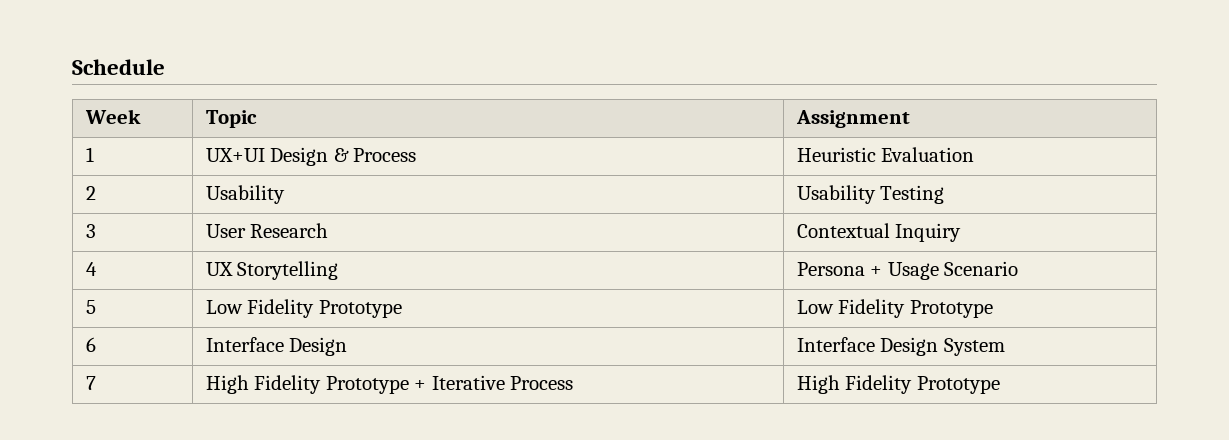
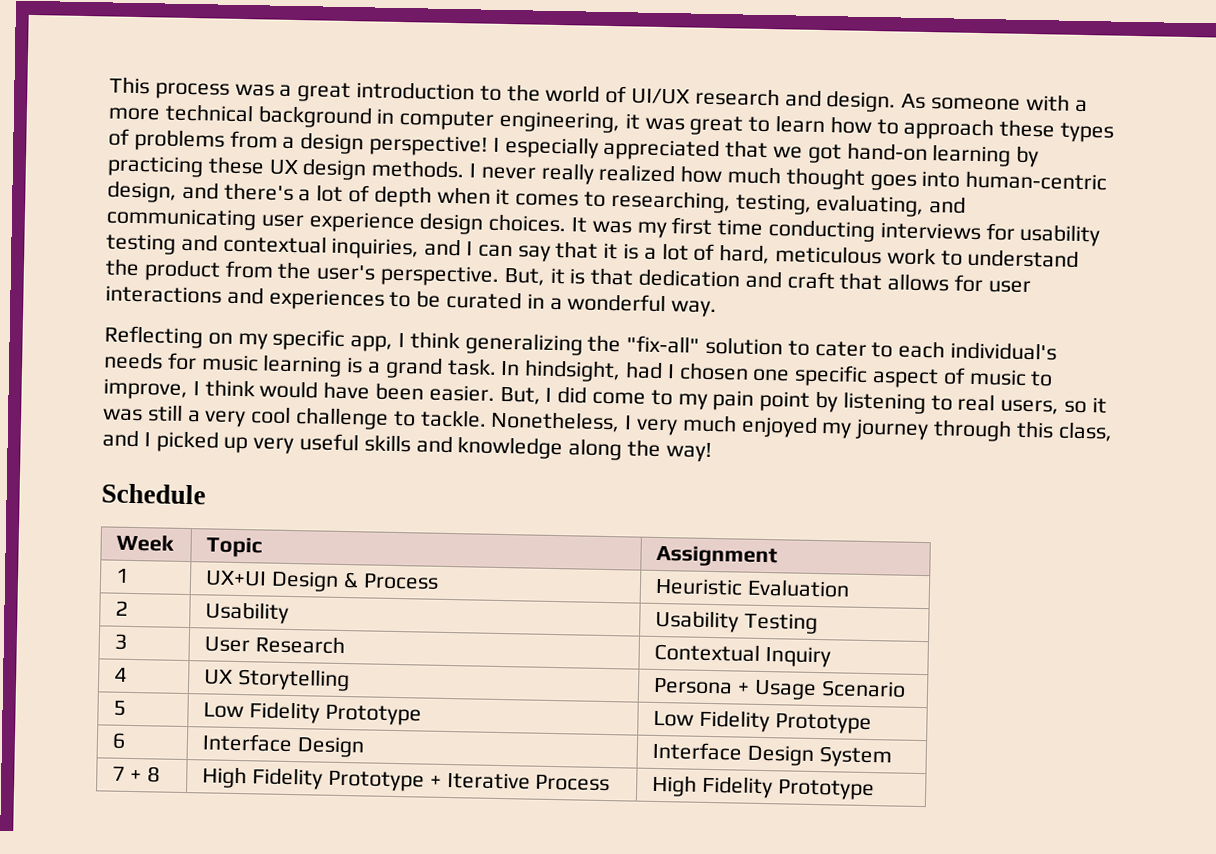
+ This process was a great introduction to the world of UI/UX research and design. As someone with a more technical background in computer engineering, it was great to learn how to approach these types of problems from a design perspective! I especially appreciated that we got hand-on learning by practicing these UX design methods. I never really realized how much thought goes into human-centric design, and there's a lot of depth when it comes to researching, testing, evaluating, and communicating user experience design choices. It was my first time conducting interviews for usability testing and contextual inquiries, and I can say that it is a lot of hard, meticulous work to understand the product from the user's perspective. But, it is that dedication and craft that allows for user interactions and experiences to be curated in a wonderful way.
+ Reflecting on my specific app, I think generalizing the "fix-all" solution to cater to each individual's needs for music learning is a grand task. In hindsight, had I chosen one specific aspect of music to improve, I think would have been easier. But, I did come to my pain point by listening to real users, so it was still a very cool challenge to tackle. Nonetheless, I very much enjoyed my journey through this class, and I picked up very useful skills and knowledge along the way!
- 7 | High Fidelity Prototype + Iterative Process | High Fidelity Prototype
+ 7 + 8 | High Fidelity Prototype + Iterative Process | High Fidelity Prototype

